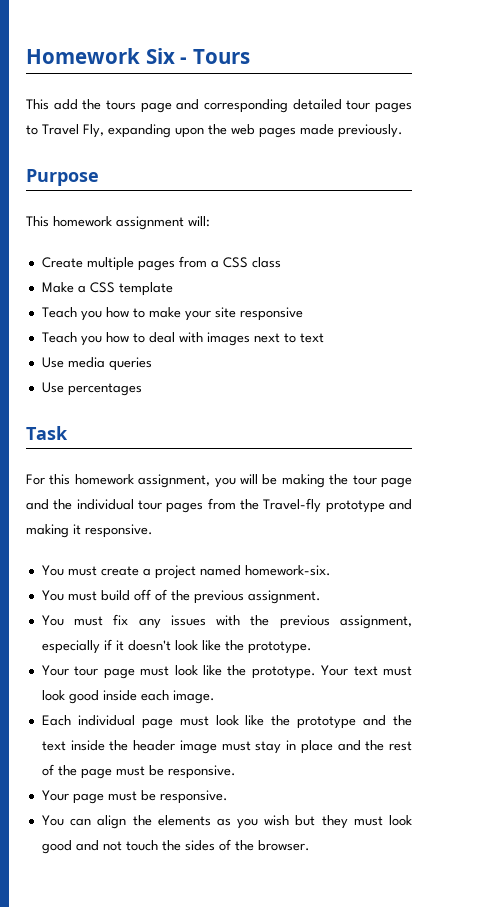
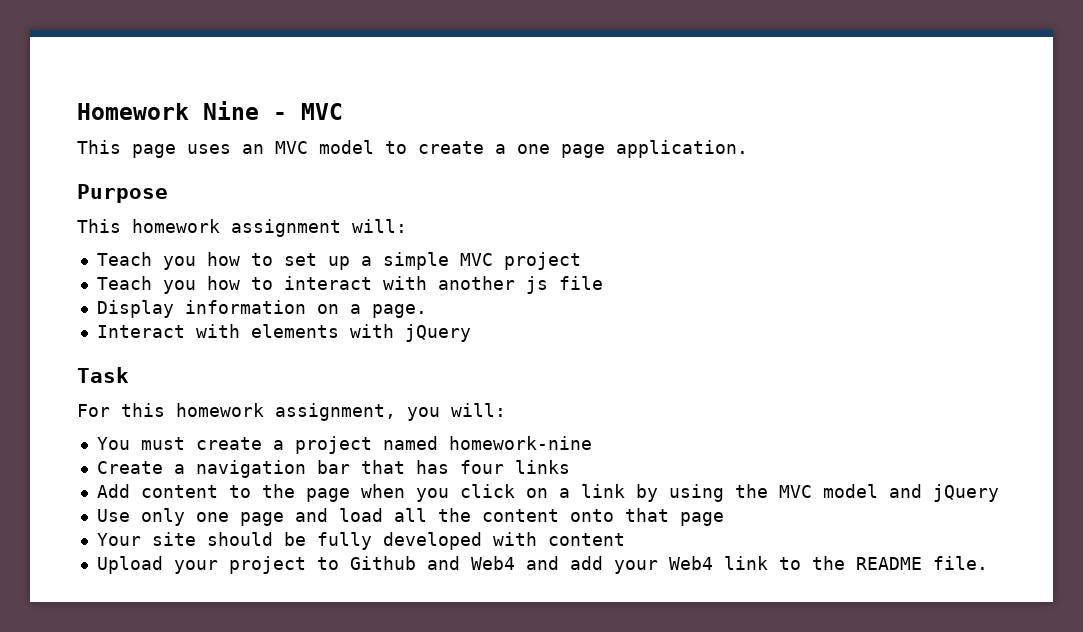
- Homework Six - Tours
- This add the tours page and corresponding detailed tour pages to Travel Fly, expanding upon the web pages made previously.
+ Homework Nine - MVC
+ This page uses an MVC model to create a one page application.
- Create multiple pages from a CSS class
- Make a CSS template
- Teach you how to make your site responsive
- Teach you how to deal with images next to text
- Use media queries
- Use percentages
+ Teach you how to set up a simple MVC project
+ Teach you how to interact with another js file
+ Display information on a page.
+ Interact with elements with jQuery
- For this homework assignment, you will be making the tour page and the individual tour pages from the Travel-fly prototype and making it responsive.
+ For this homework assignment, you will:
- You must create a project named homework-six.
- You must build off of the previous assignment.
- You must fix any issues with the previous assignment, especially if it doesn't look like the prototype.
- Your tour page must look like the prototype. Your text must look good inside each image.
- Each individual page must look like the prototype and the text inside the header image must stay in place and the rest of the page must be responsive.
- Your page must be responsive.
- You can align the elements as you wish but they must look good and not touch the sides of the browser.
+ You must create a project named homework-nine
+ Create a navigation bar that has four links
+ Add content to the page when you click on a link by using the MVC model and jQuery
+ Use only one page and load all the content onto that page
+ Your site should be fully developed with content
+ Upload your project to Github and Web4 and add your Web4 link to the README file.

